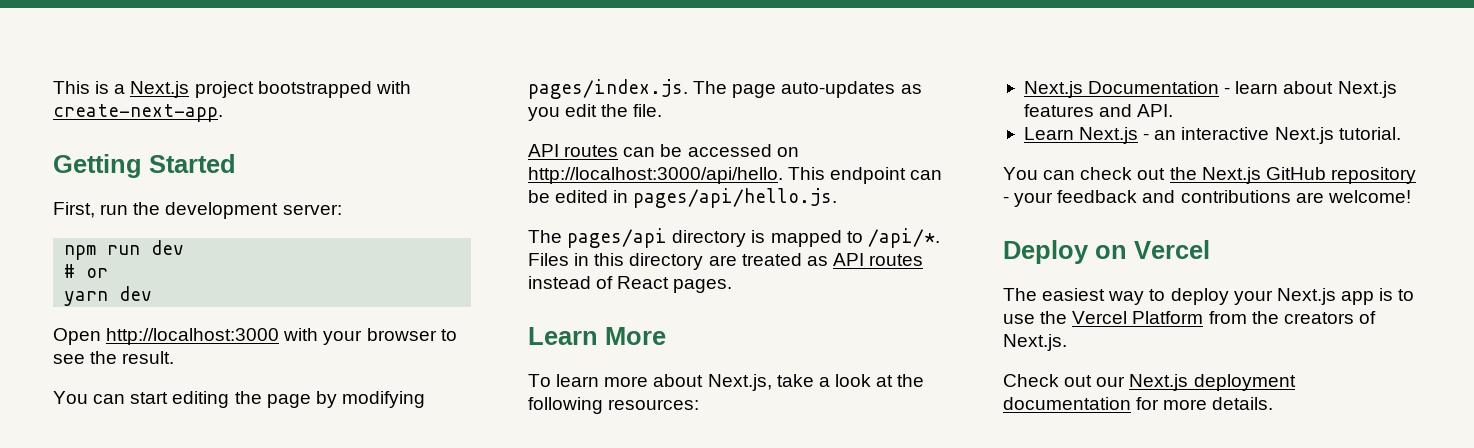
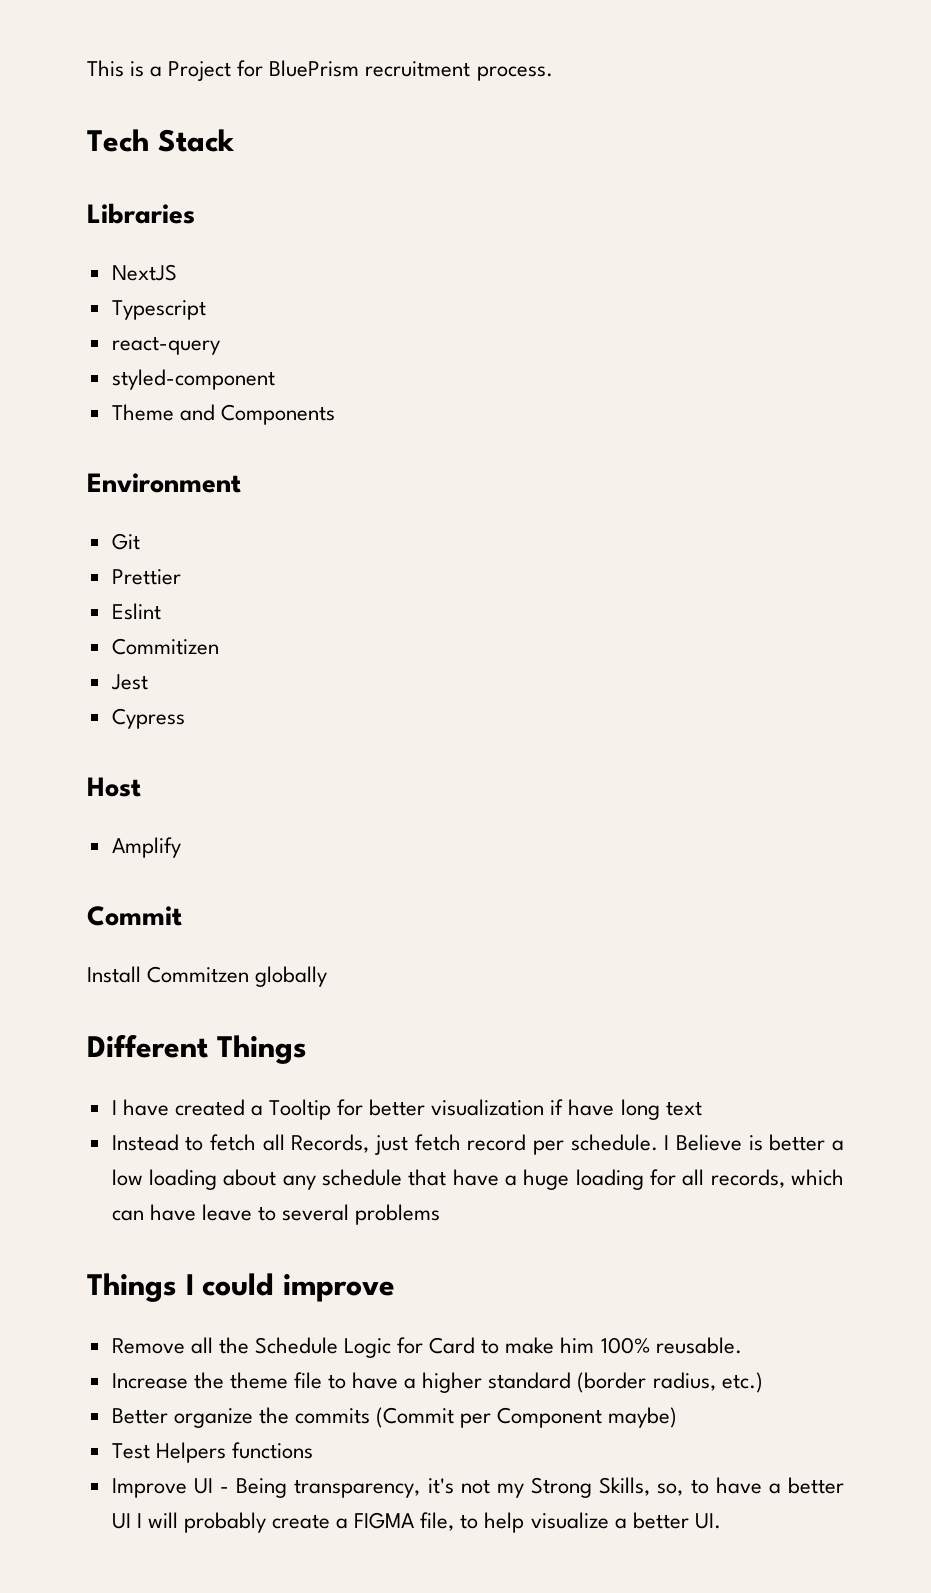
- This is a Next.js project bootstrapped with create-next-app.
- Getting Started
- First, run the development server:
- npm run dev
- # or
- yarn dev
- Open http://localhost:3000 with your browser to see the result.
- You can start editing the page by modifying pages/index.js. The page auto-updates as you edit the file.
- API routes can be accessed on http://localhost:3000/api/hello. This endpoint can be edited in pages/api/hello.js.
- The pages/api directory is mapped to /api/*. Files in this directory are treated as API routes instead of React pages.
- Learn More
- To learn more about Next.js, take a look at the following resources:
- Next.js Documentation - learn about Next.js features and API.
- Learn Next.js - an interactive Next.js tutorial.
- You can check out the Next.js GitHub repository - your feedback and contributions are welcome!
- Deploy on Vercel
- The easiest way to deploy your Next.js app is to use the Vercel Platform from the creators of Next.js.
- Check out our Next.js deployment documentation for more details.
+ This is a Project for BluePrism recruitment process.
+ Tech Stack
+ Libraries
+ NextJS
+ Typescript
+ react-query
+ styled-component
+ Theme and Components
+ Environment
+ Git
+ Prettier
+ Eslint
+ Commitizen
+ Jest
+ Cypress
+ Host
+ Amplify
+ Commit
+ Install Commitzen globally
+ Different Things
+ I have created a Tooltip for better visualization if have long text
+ Instead to fetch all Records, just fetch record per schedule. I Believe is better a low loading about any schedule that have a huge loading for all records, which can have leave to several problems
+ Things I could improve
+ Remove all the Schedule Logic for Card to make him 100% reusable.
+ Increase the theme file to have a higher standard (border radius, etc.)
+ Better organize the commits (Commit per Component maybe)
+ Test Helpers functions
+ Improve UI - Being transparency, it's not my Strong Skills, so, to have a better UI I will probably create a FIGMA file, to help visualize a better UI.

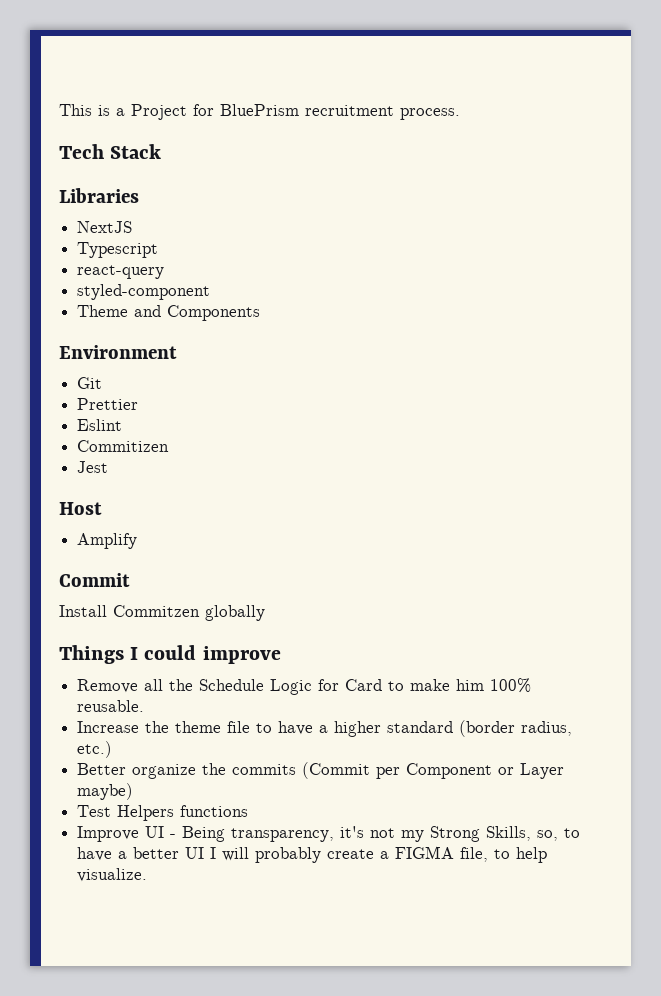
- Cypress
- Different Things
- I have created a Tooltip for better visualization if have long text
- Instead to fetch all Records, just fetch record per schedule. I Believe is better a low loading about any schedule that have a huge loading for all records, which can have leave to several problems
- Better organize the commits (Commit per Component maybe)
+ Better organize the commits (Commit per Component or Layer maybe)
- Improve UI - Being transparency, it's not my Strong Skills, so, to have a better UI I will probably create a FIGMA file, to help visualize a better UI.
+ Improve UI - Being transparency, it's not my Strong Skills, so, to have a better UI I will probably create a FIGMA file, to help visualize.

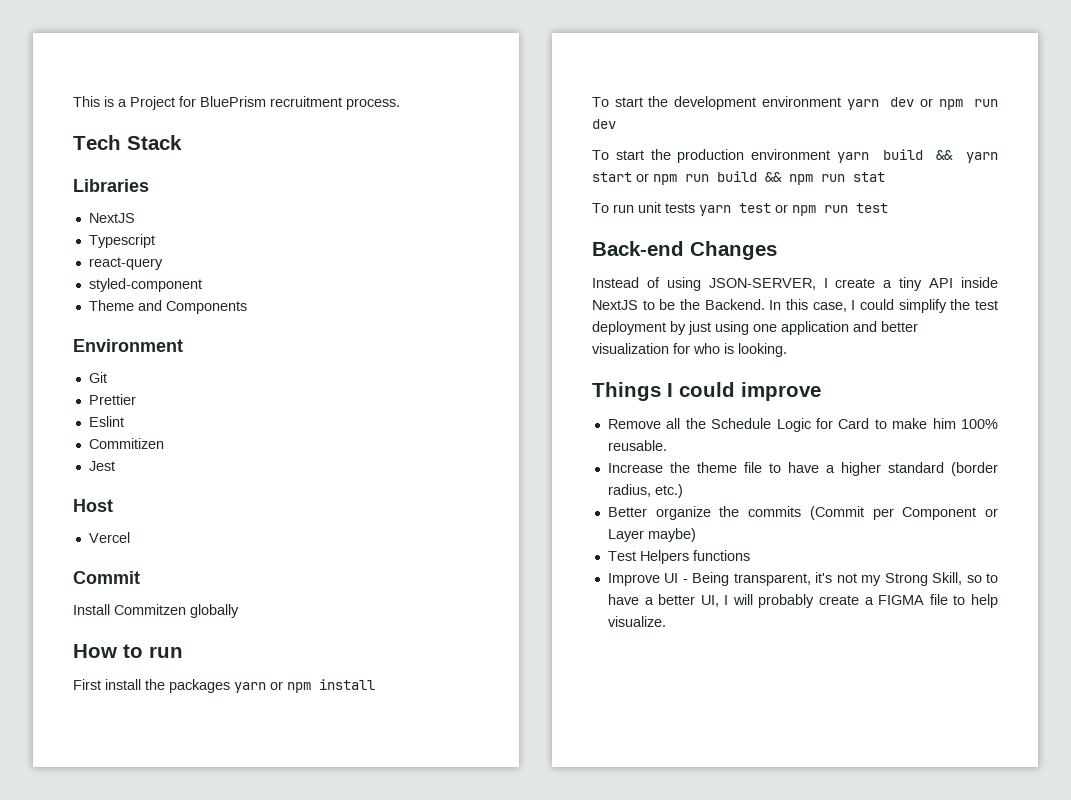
- Amplify
+ Vercel
+ How to run
+ First install the packages yarn or npm install
+ To start the development environment yarn dev or npm run dev
+ To start the production environment yarn build && yarn start or npm run build && npm run stat
+ To run unit tests yarn test or npm run test
+ Back-end Changes
+ Instead of using JSON-SERVER, I create a tiny API inside NextJS to be the Backend. In this case, I could simplify the test deployment by just using one application and better visualization for who is looking.
- Improve UI - Being transparency, it's not my Strong Skills, so, to have a better UI I will probably create a FIGMA file, to help visualize.
+ Improve UI - Being transparent, it's not my Strong Skill, so to have a better UI, I will probably create a FIGMA file to help visualize.

